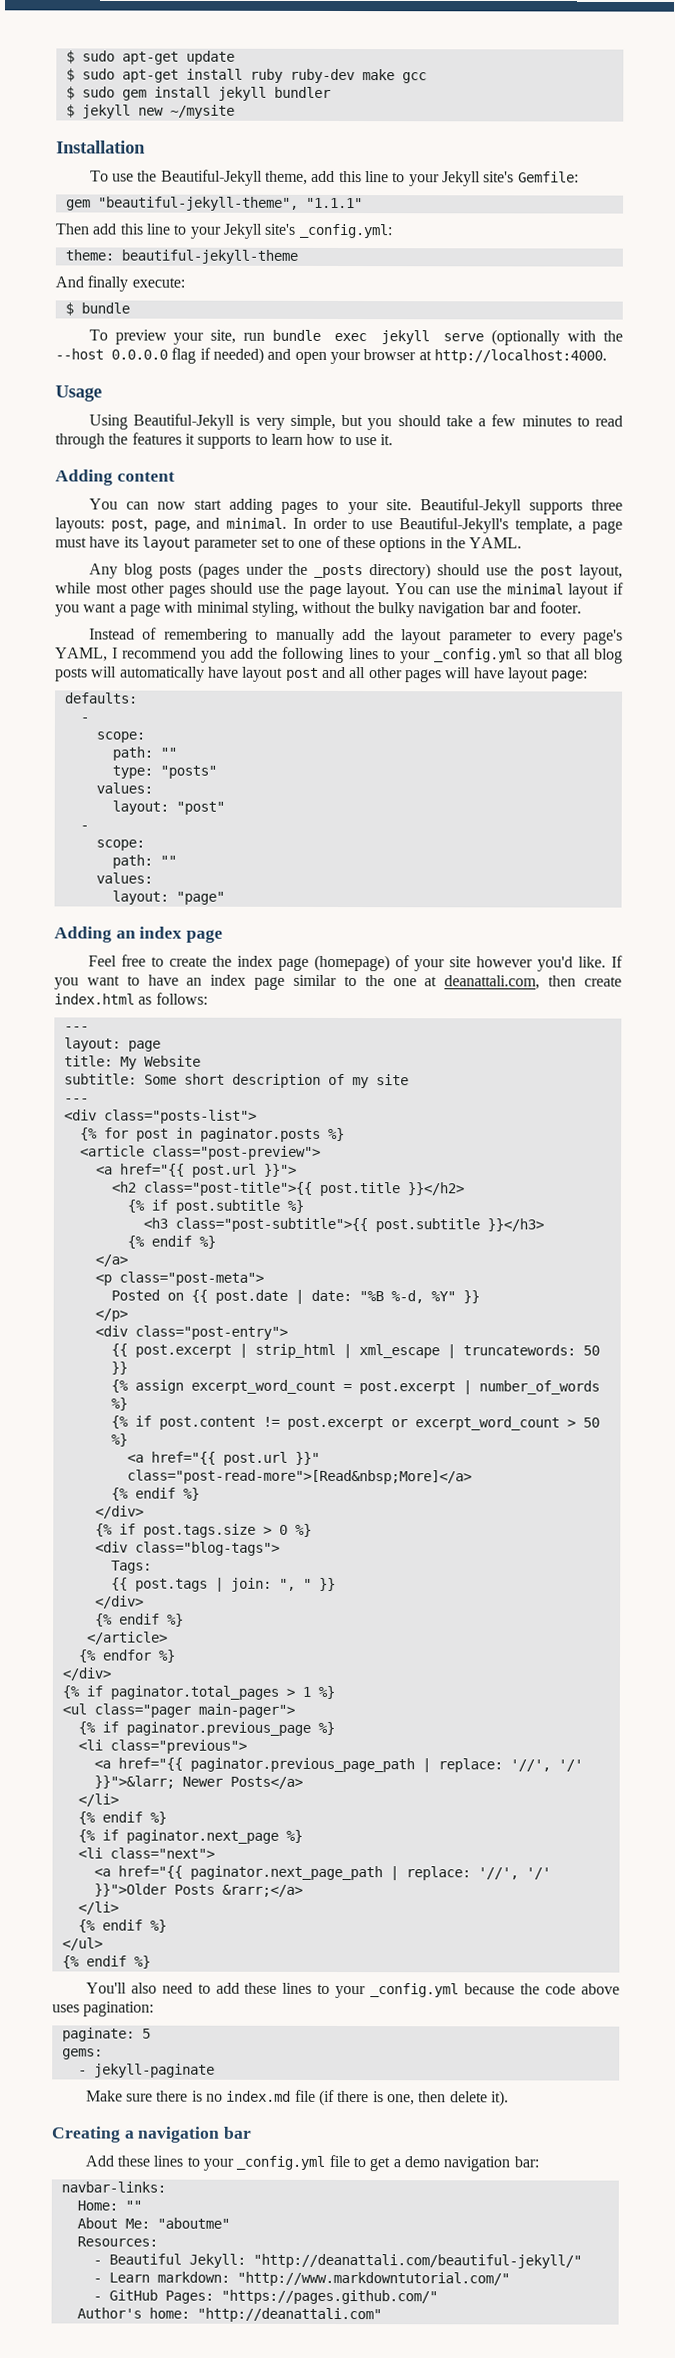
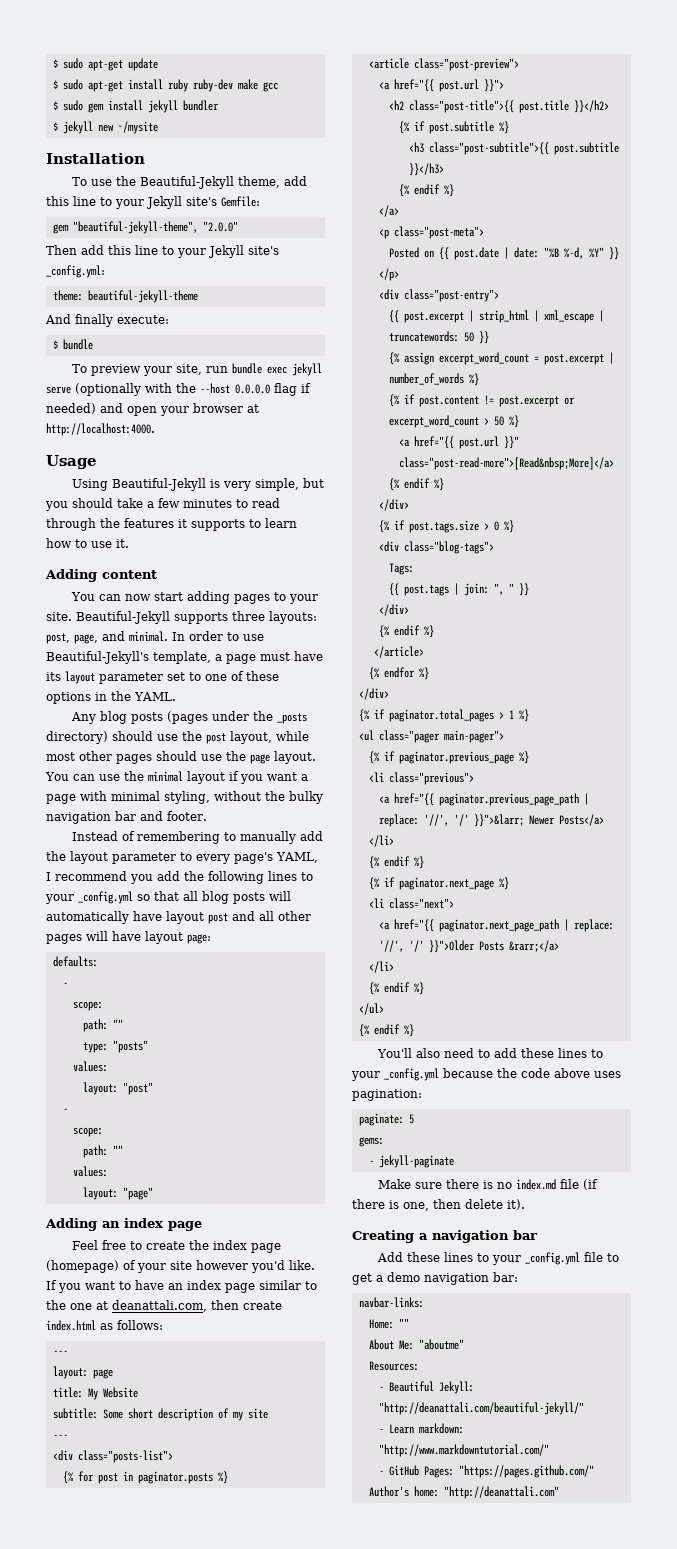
- gem "beautiful-jekyll-theme", "1.1.1"
+ gem "beautiful-jekyll-theme", "2.0.0"

